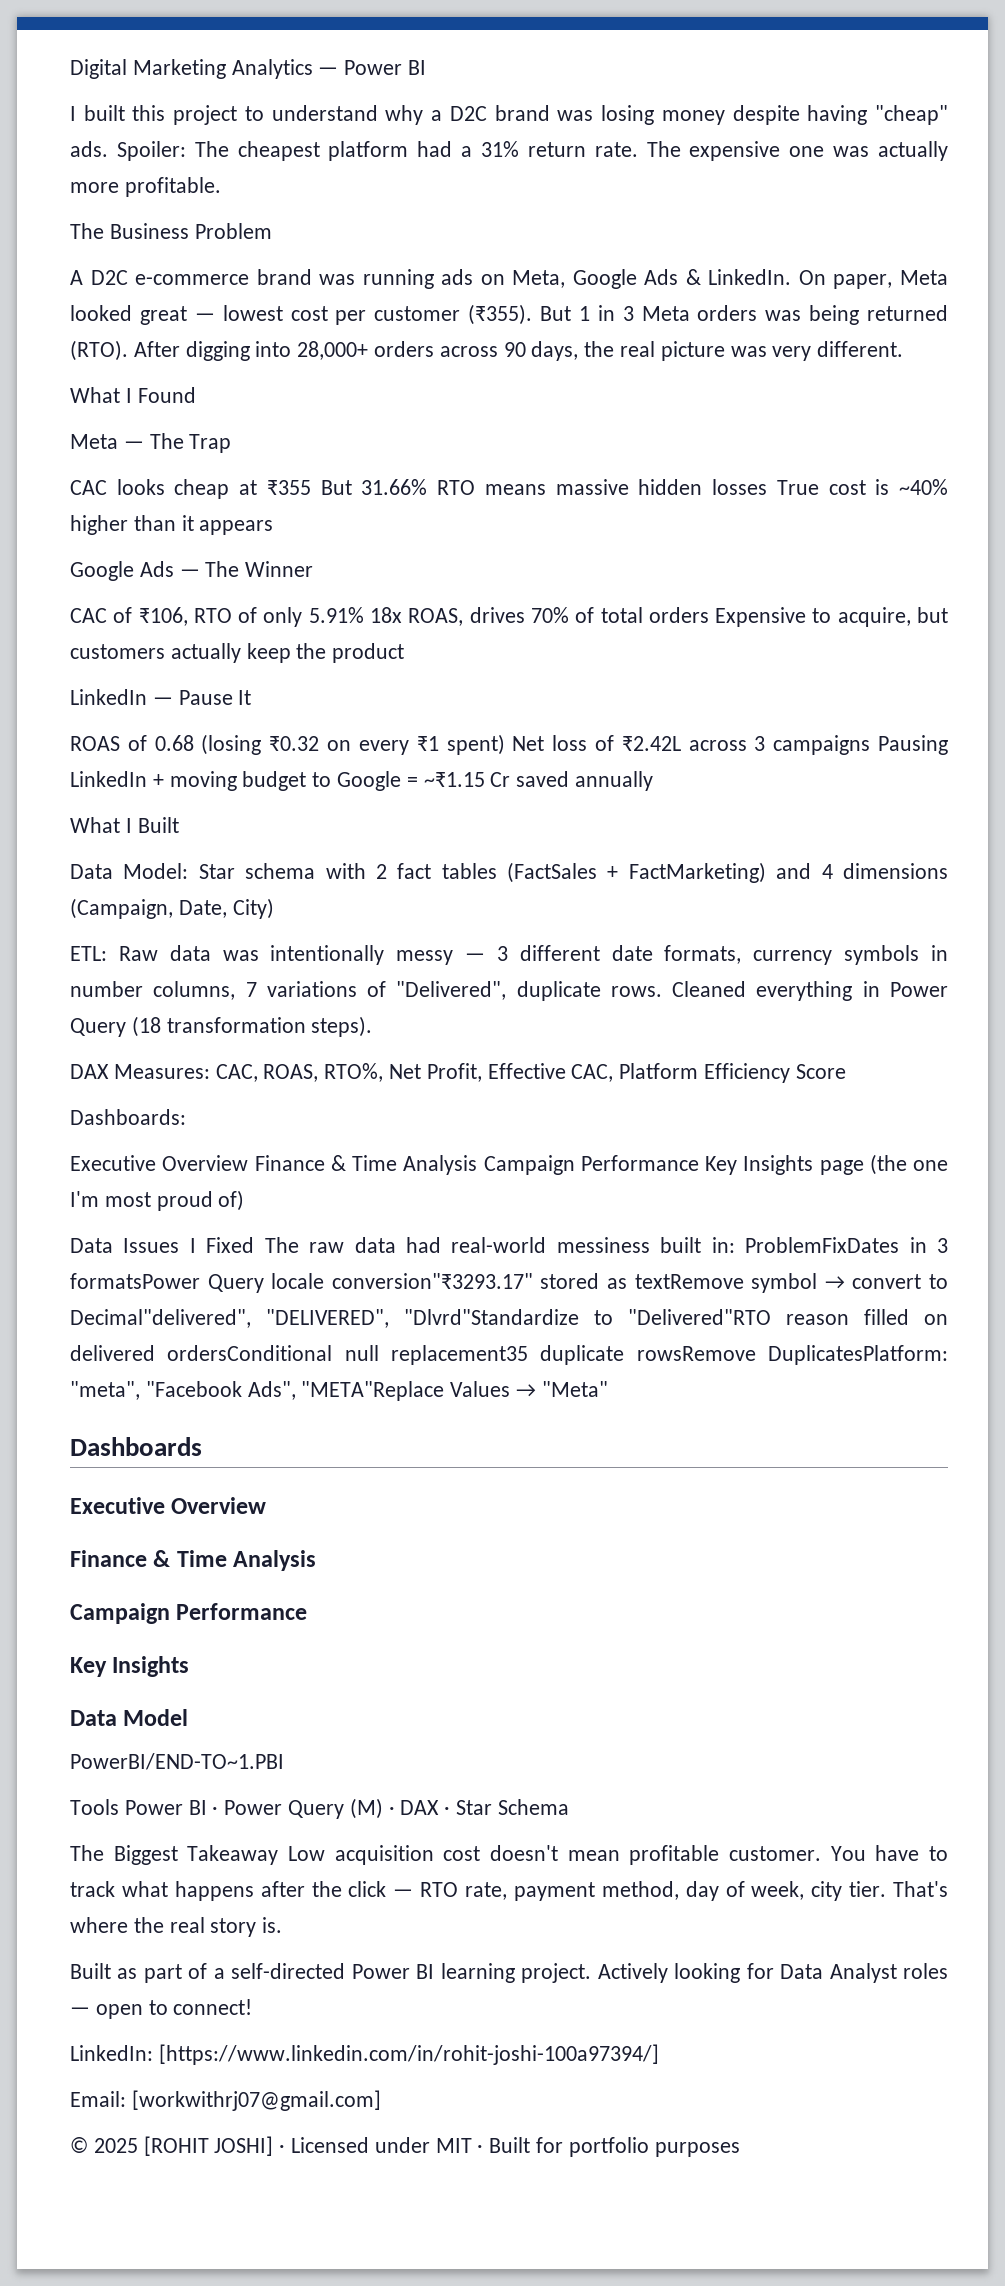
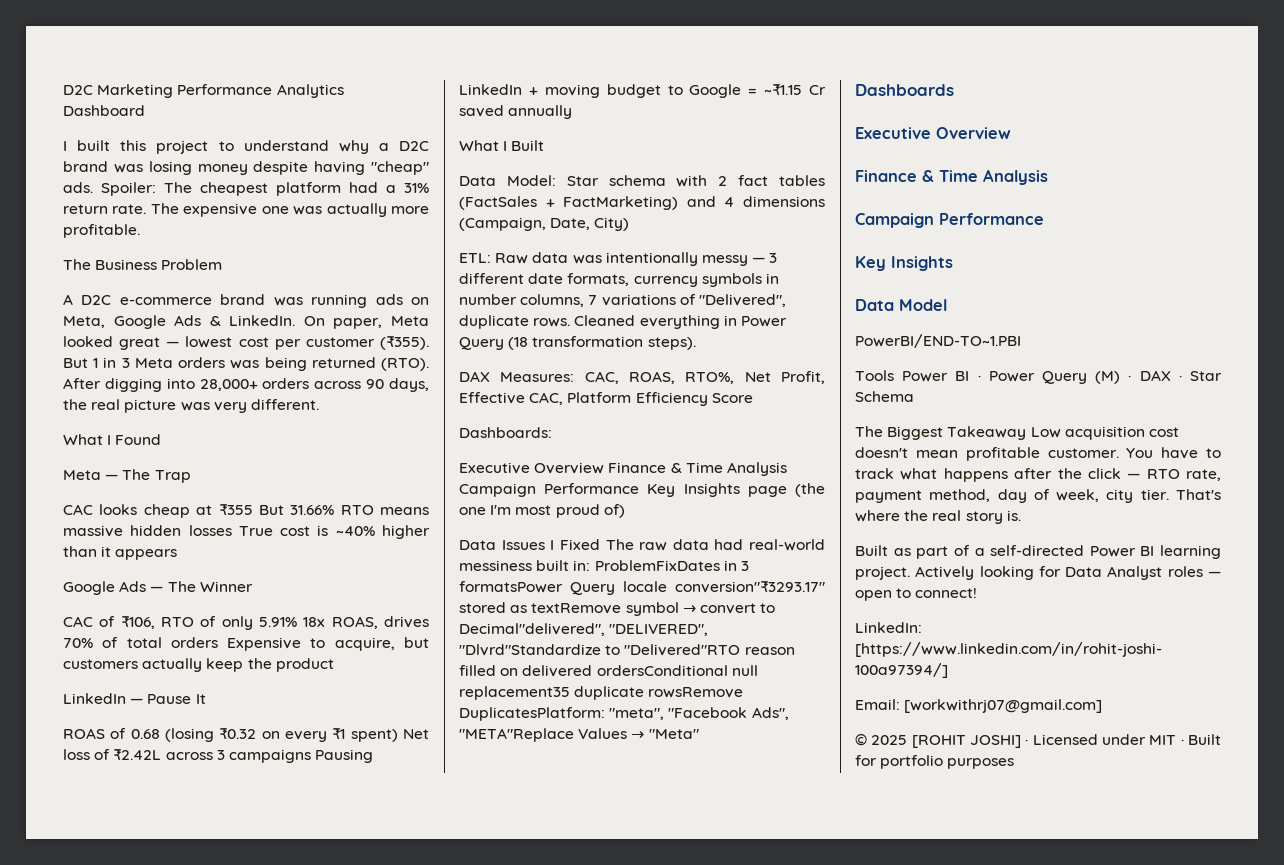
- Digital Marketing Analytics — Power BI
+ D2C Marketing Performance Analytics Dashboard

